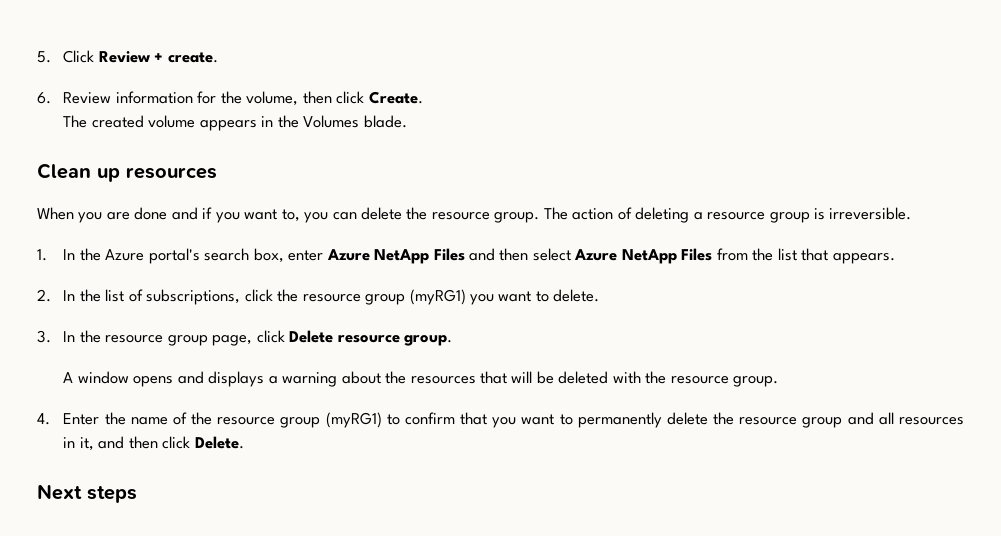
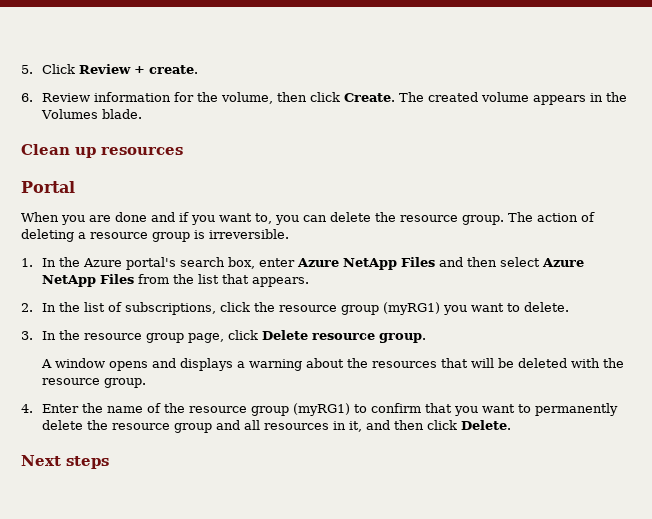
- 6. Review information for the volume, then click Create.
- The created volume appears in the Volumes blade.
+ 6. Review information for the volume, then click Create. The created volume appears in the Volumes blade.
+ Portal

